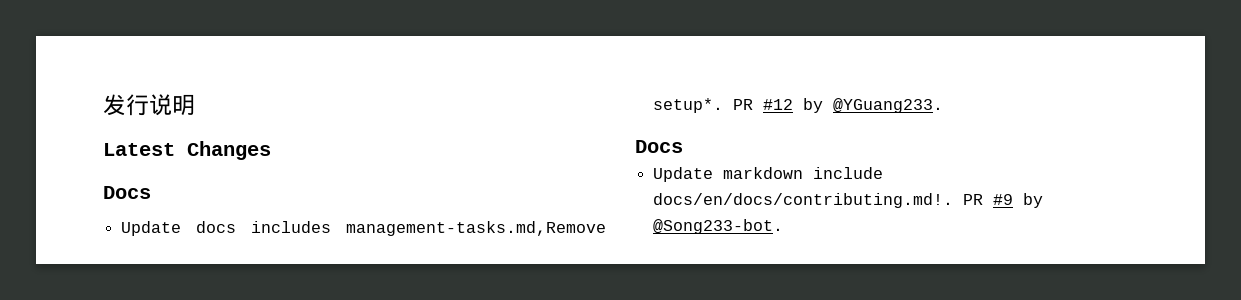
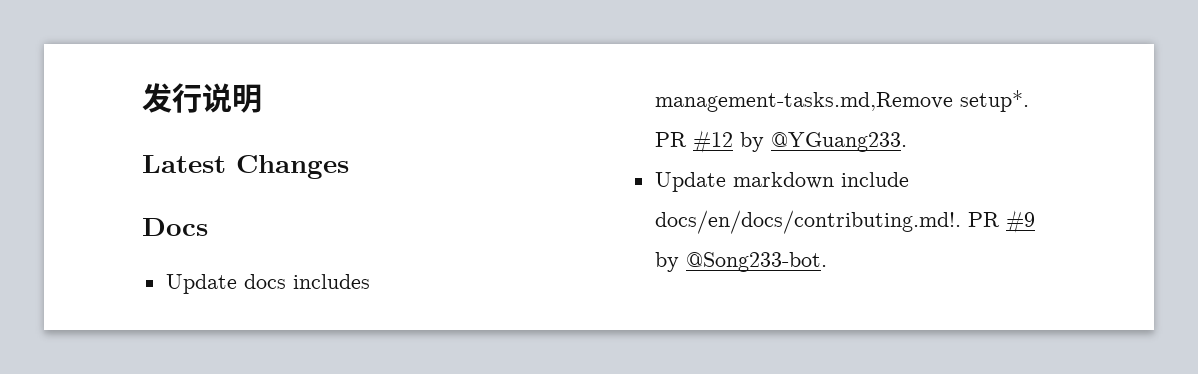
  PR #12 by @YGuang233.
- Docs

